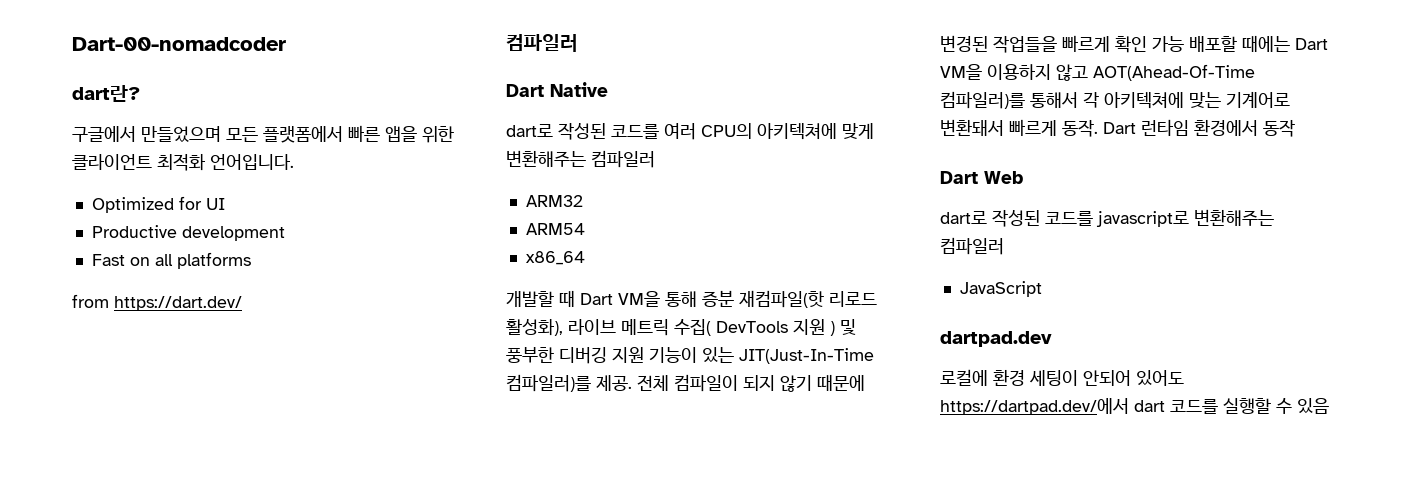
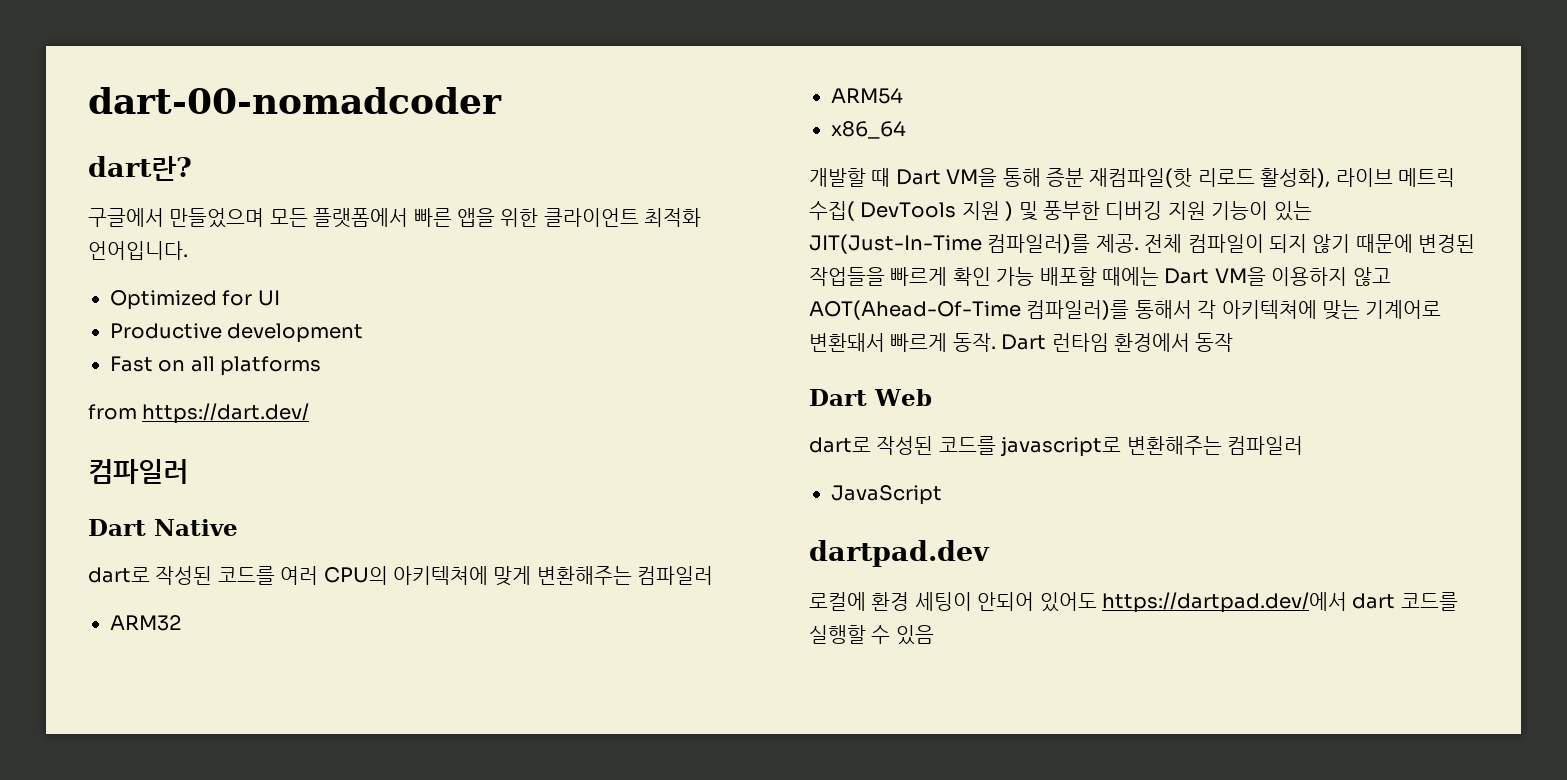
- Dart-00-nomadcoder
+ dart-00-nomadcoder

